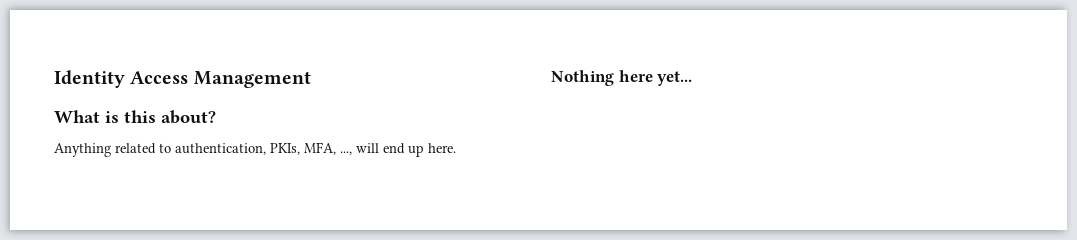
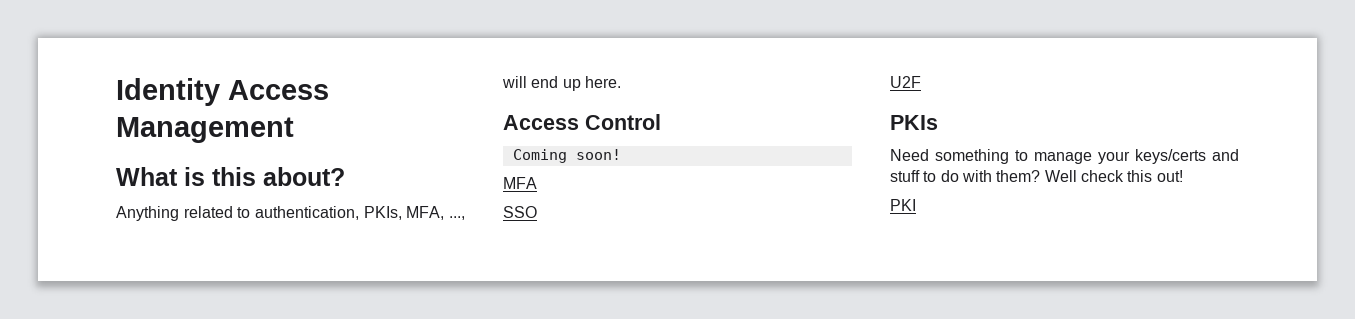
- Nothing here yet...
+ Access Control
+ Coming soon!
+ MFA
+ SSO
+ U2F
+ PKIs
+ Need something to manage your keys/certs and stuff to do with them? Well check this out!
+ PKI

